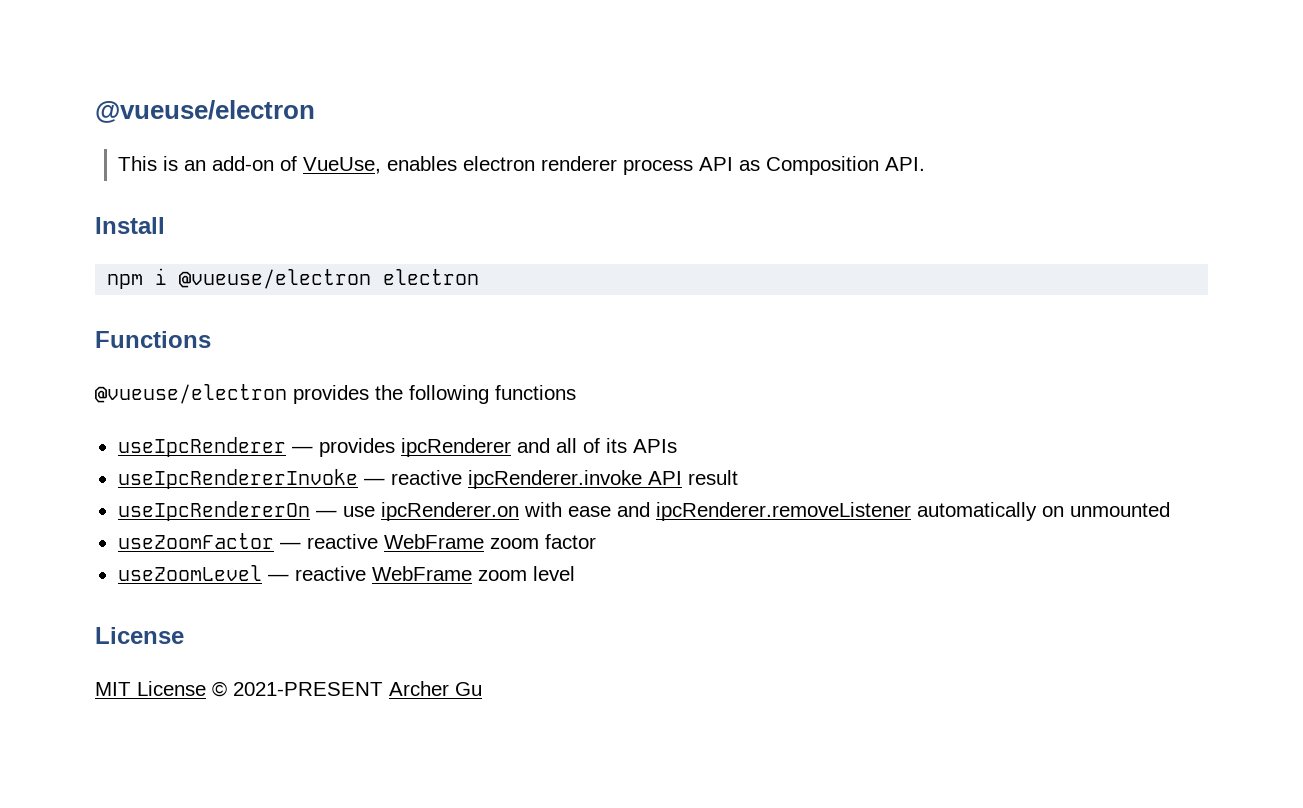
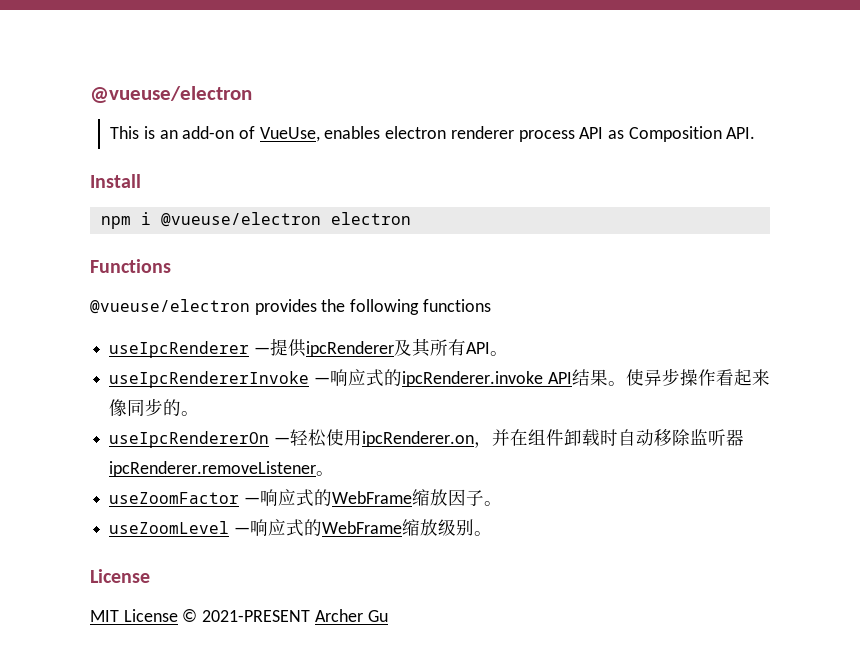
- useIpcRenderer — provides ipcRenderer and all of its APIs
- useIpcRendererInvoke — reactive ipcRenderer.invoke API result
- useIpcRendererOn — use ipcRenderer.on with ease and ipcRenderer.removeListener automatically on unmounted
- useZoomFactor — reactive WebFrame zoom factor
- useZoomLevel — reactive WebFrame zoom level
+ useIpcRenderer —提供ipcRenderer及其所有API。
+ useIpcRendererInvoke —响应式的ipcRenderer.invoke API结果。使异步操作看起来像同步的。
+ useIpcRendererOn —轻松使用ipcRenderer.on，并在组件卸载时自动移除监听器ipcRenderer.removeListener。
+ useZoomFactor —响应式的WebFrame缩放因子。
+ useZoomLevel —响应式的WebFrame缩放级别。

